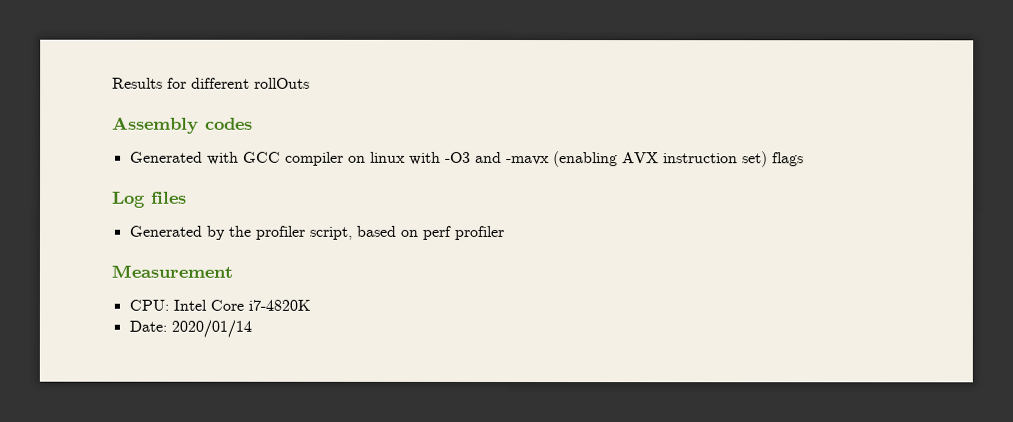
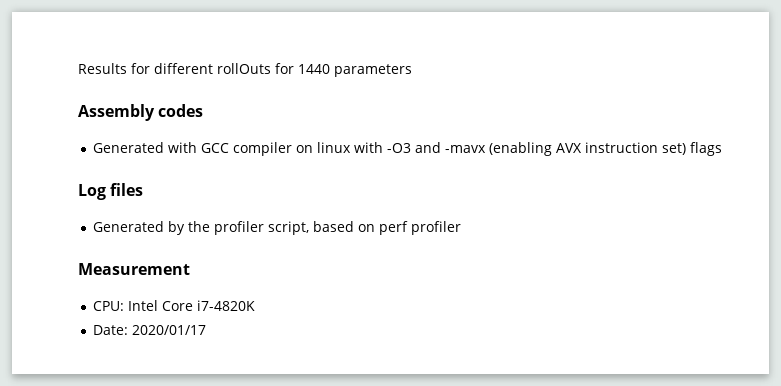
- Results for different rollOuts
+ Results for different rollOuts for 1440 parameters
- Date: 2020/01/14
+ Date: 2020/01/17

